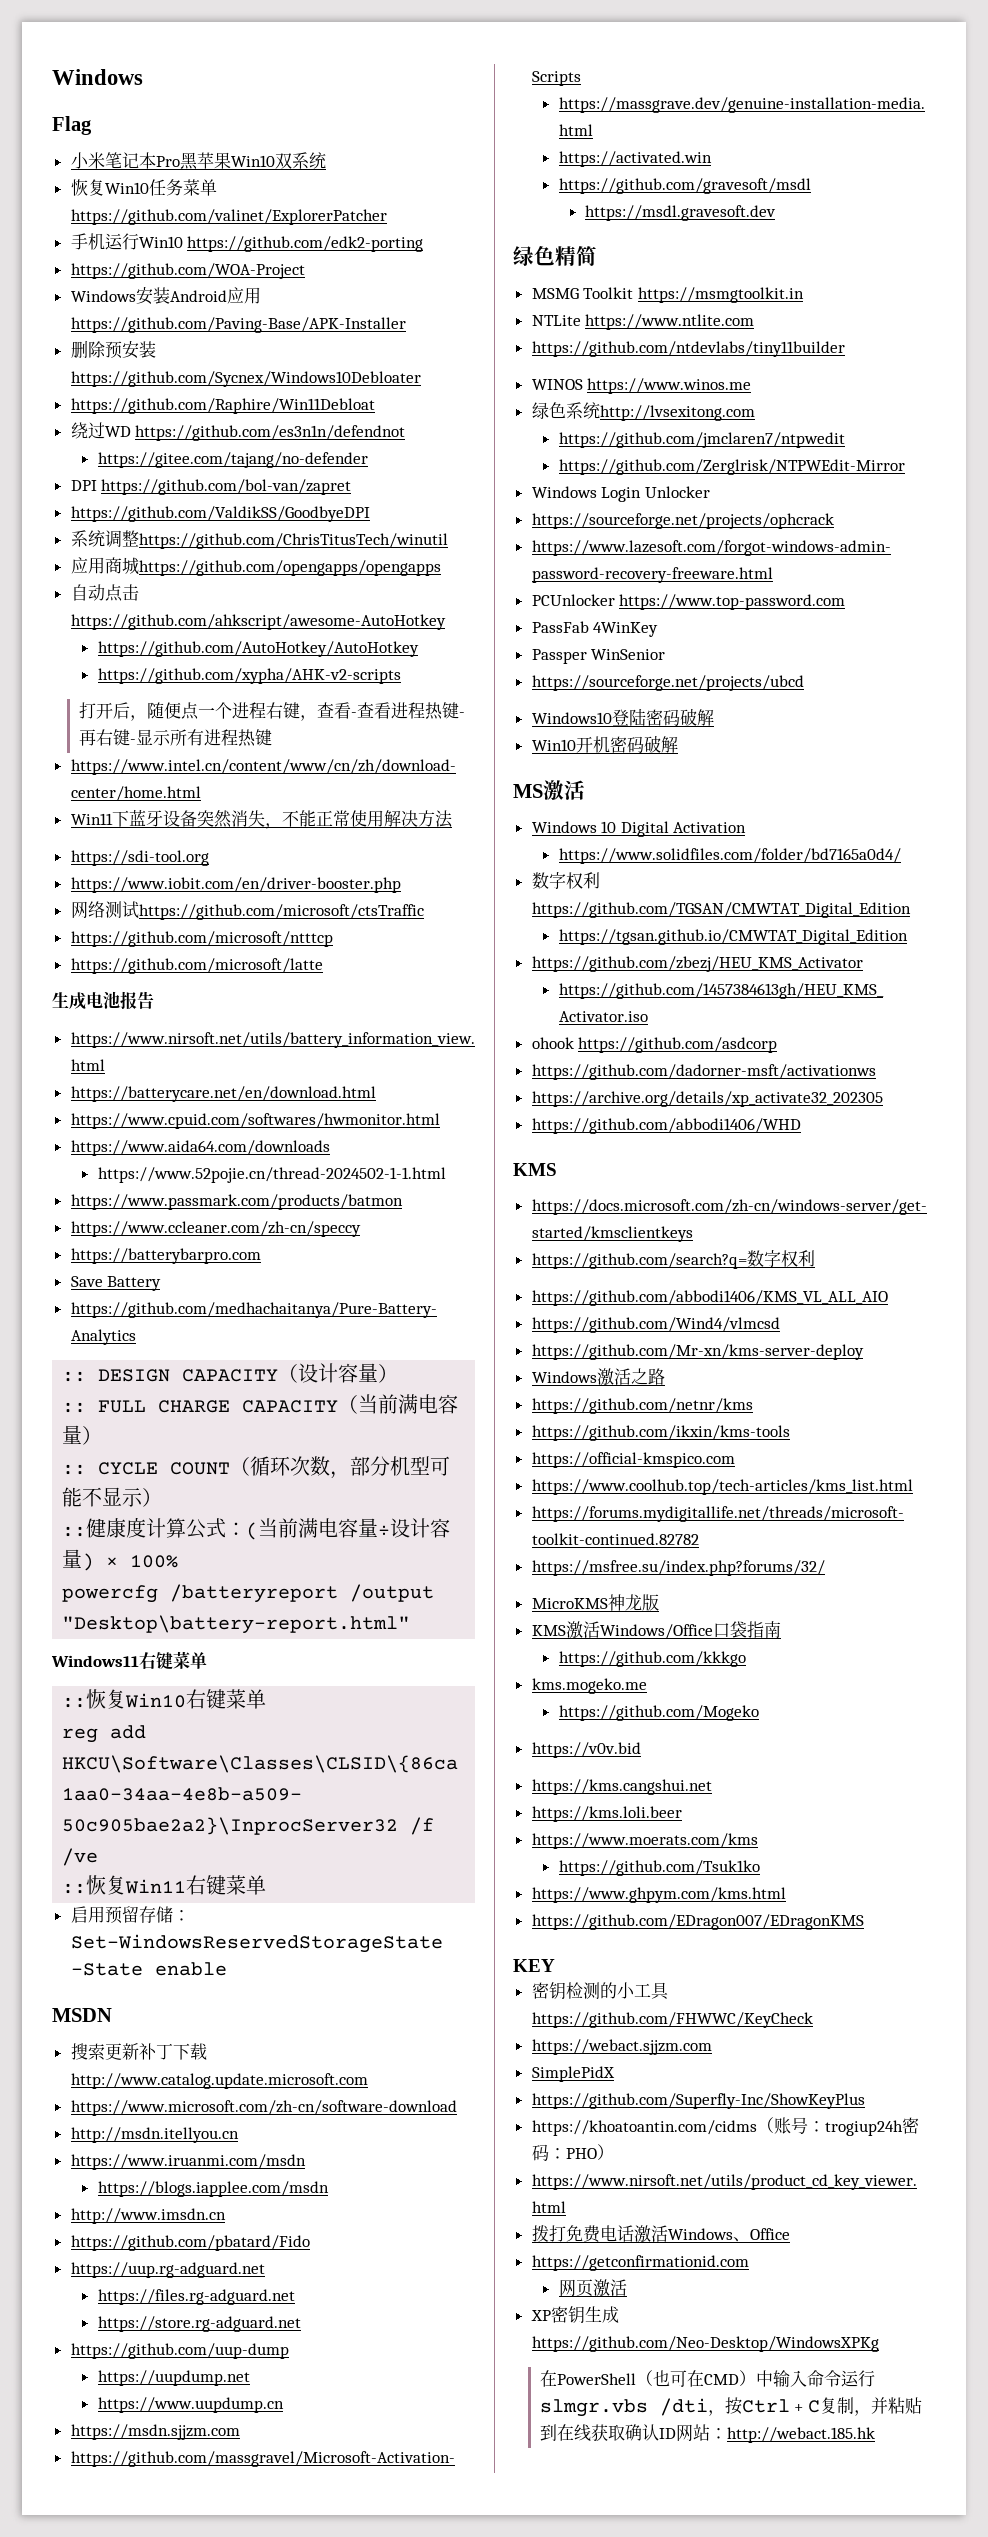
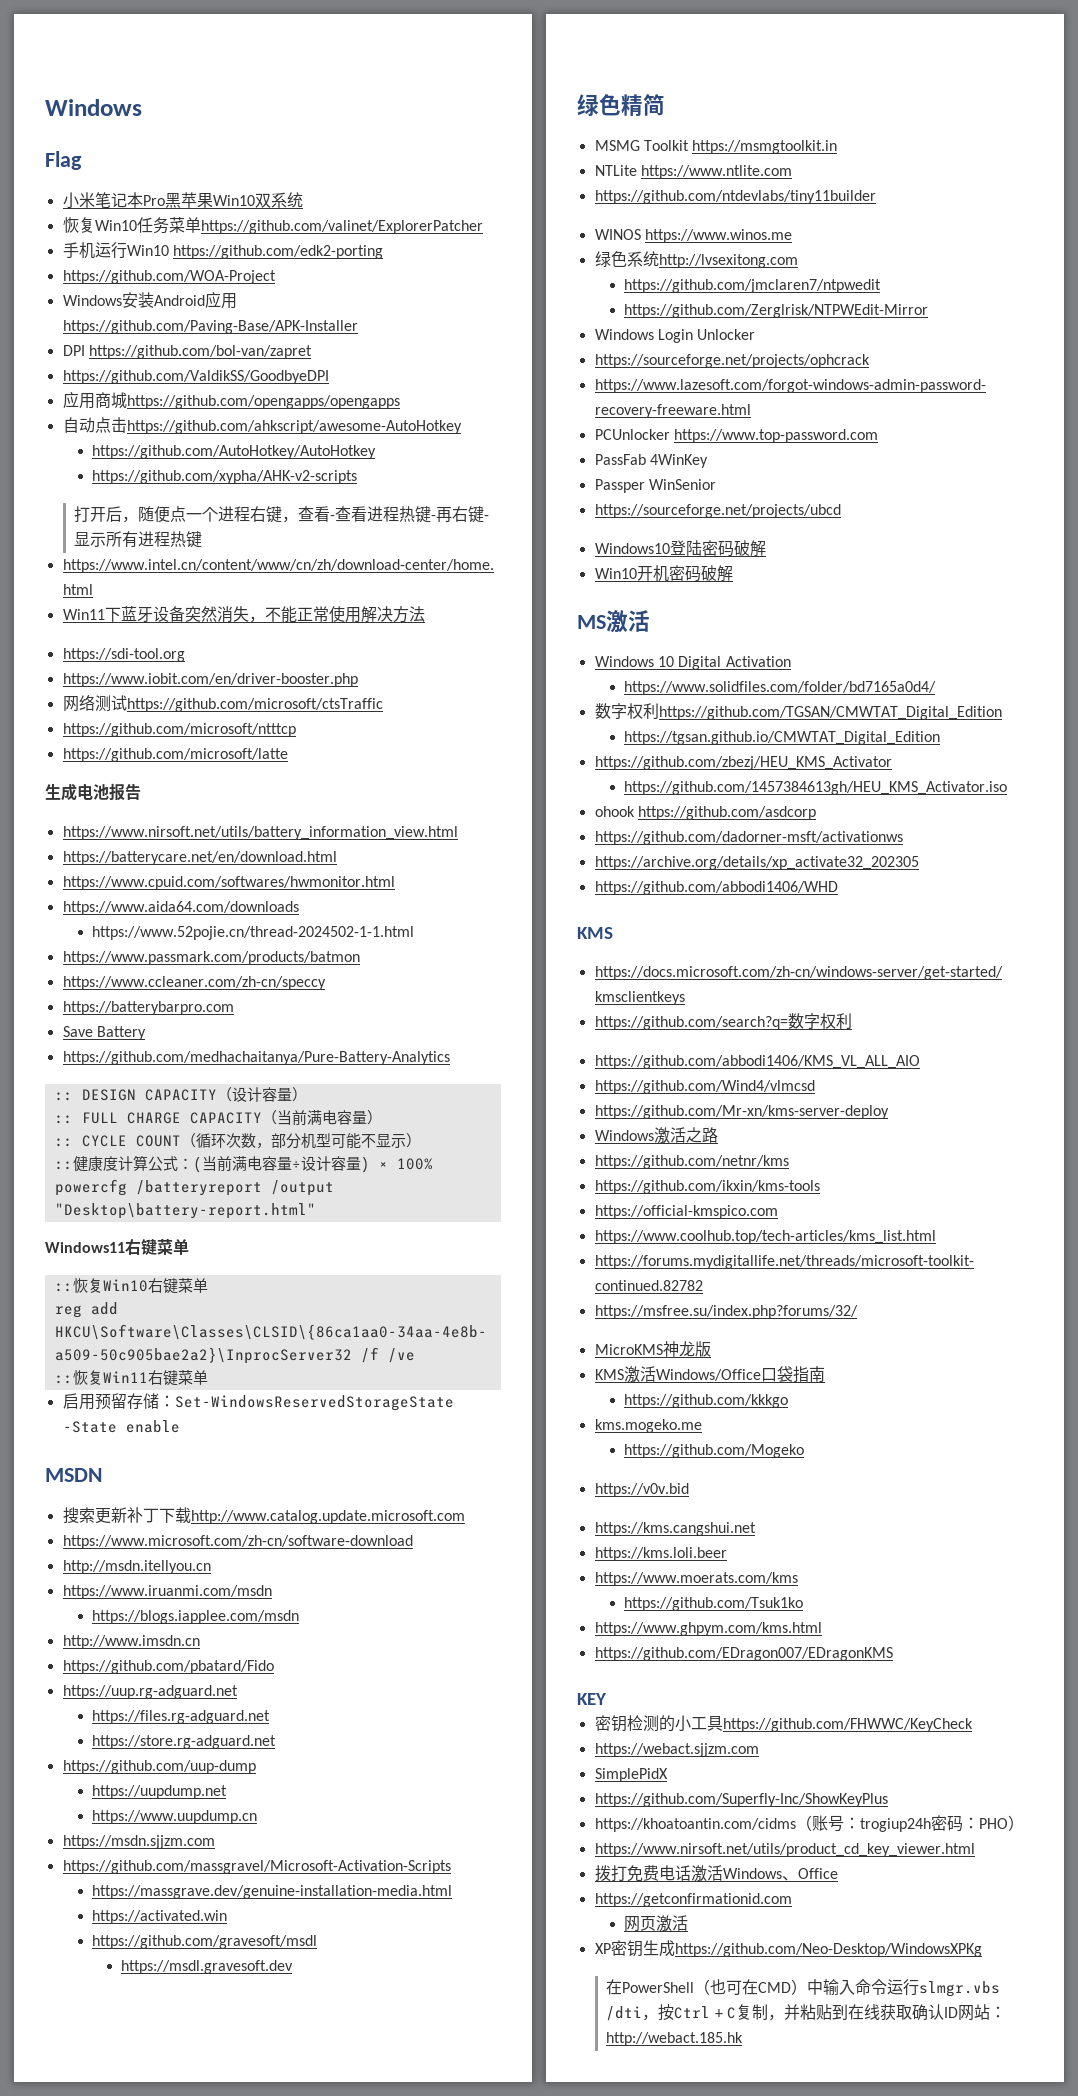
- 删除预安装https://github.com/Sycnex/Windows10Debloater
- https://github.com/Raphire/Win11Debloat
- 绕过WD https://github.com/es3n1n/defendnot
- https://gitee.com/tajang/no-defender
- 系统调整https://github.com/ChrisTitusTech/winutil

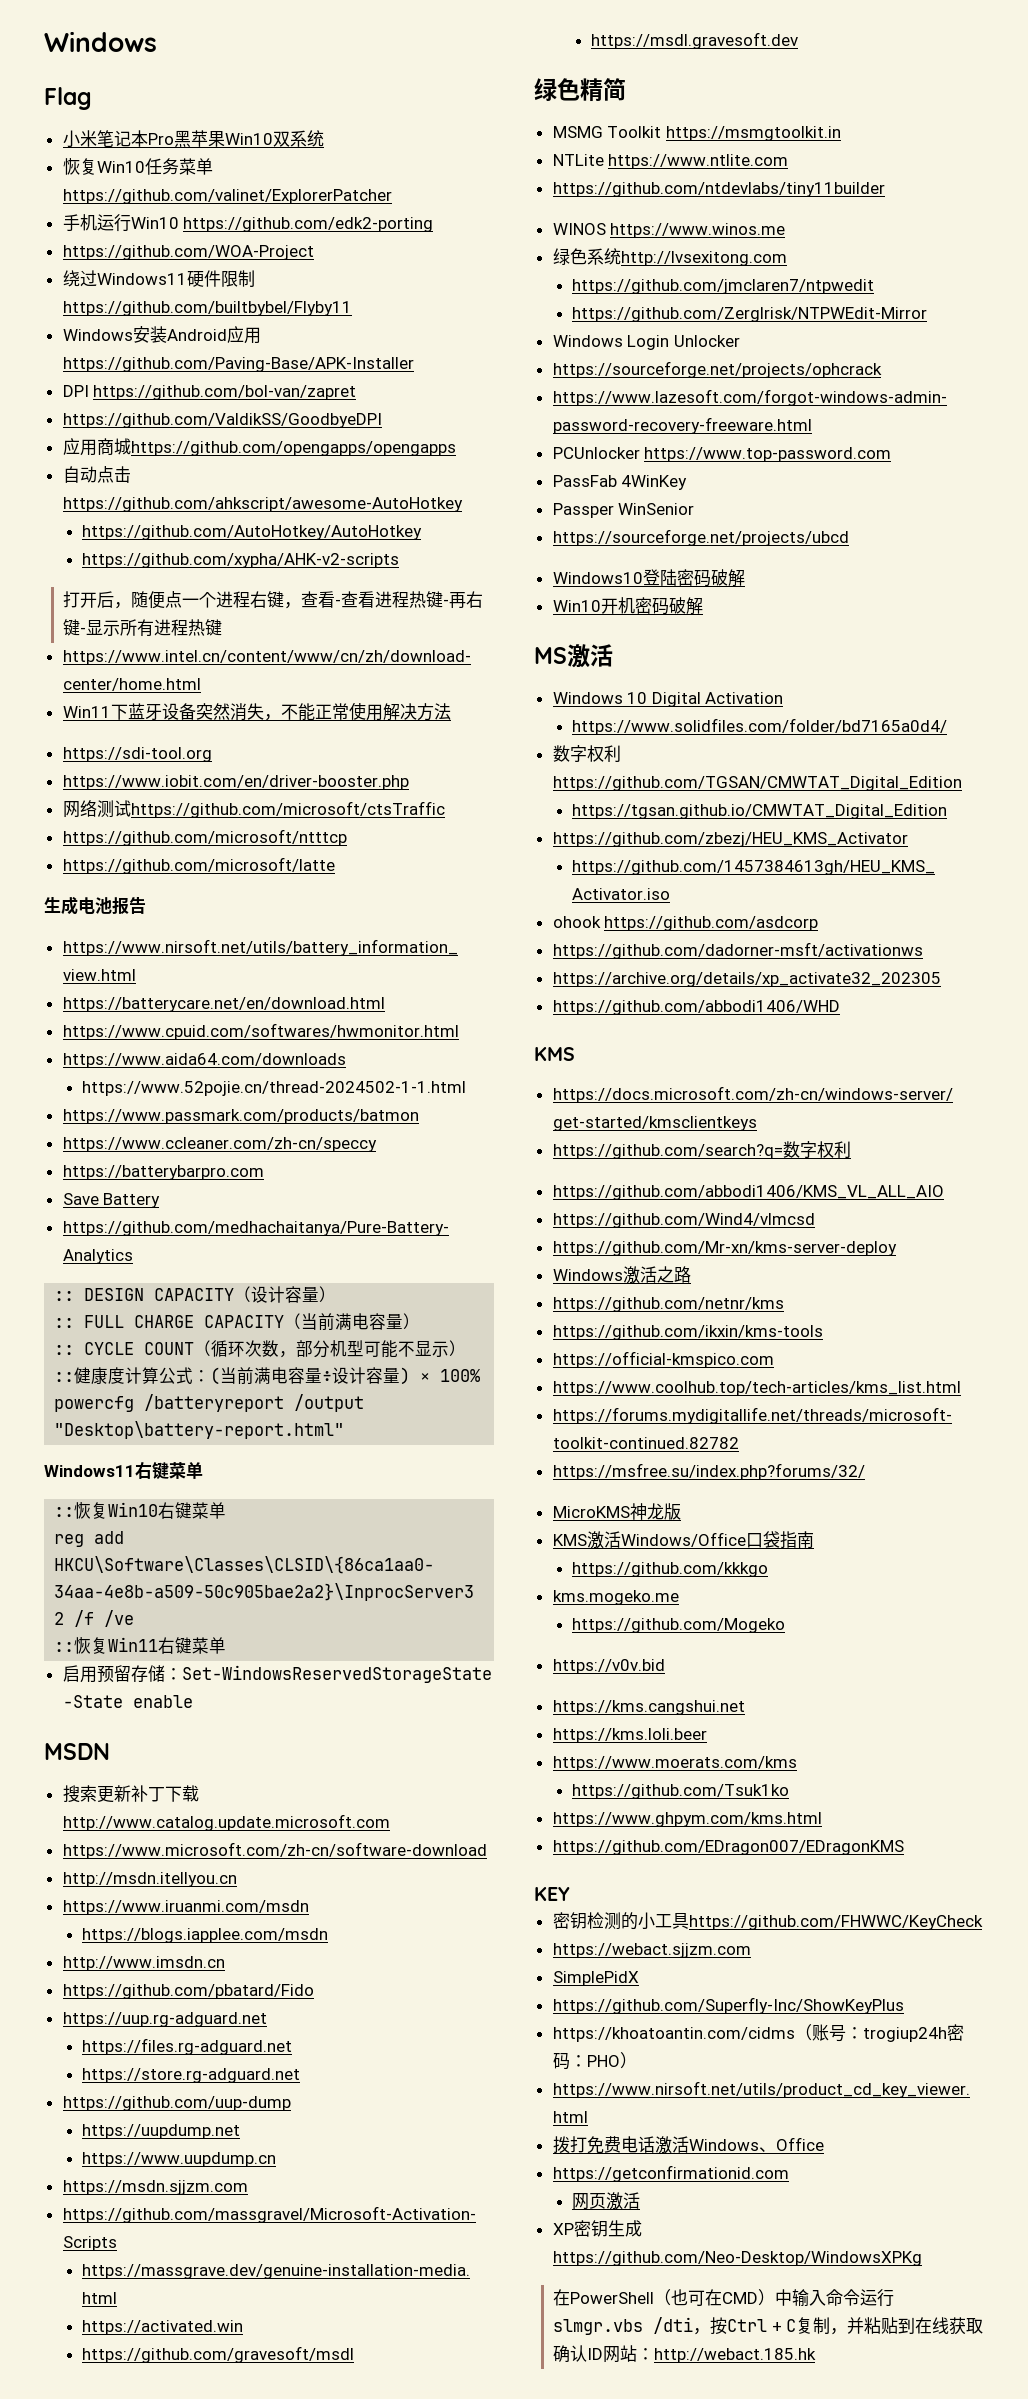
+ 绕过Windows11硬件限制https://github.com/builtbybel/Flyby11

